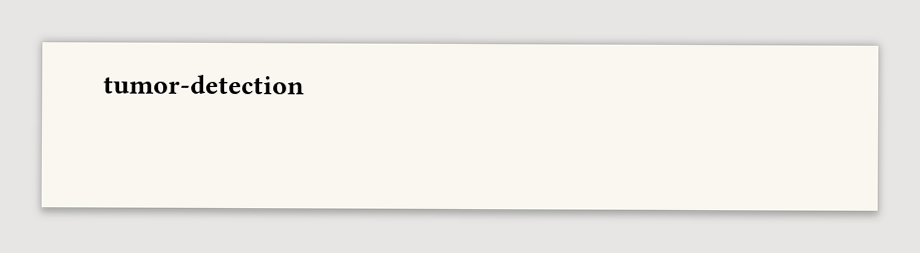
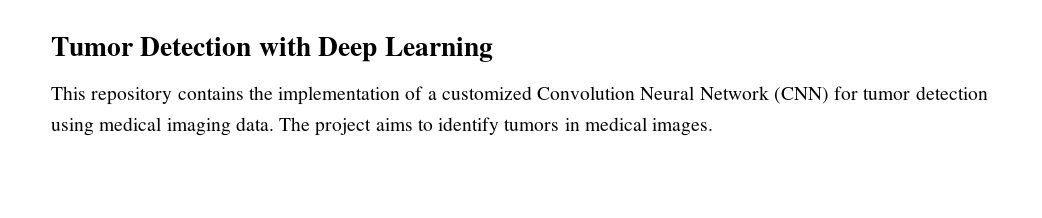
- tumor-detection
+ Tumor Detection with Deep Learning
+ This repository contains the implementation of a customized Convolution Neural Network (CNN) for tumor detection using medical imaging data. The project aims to identify tumors in medical images.

